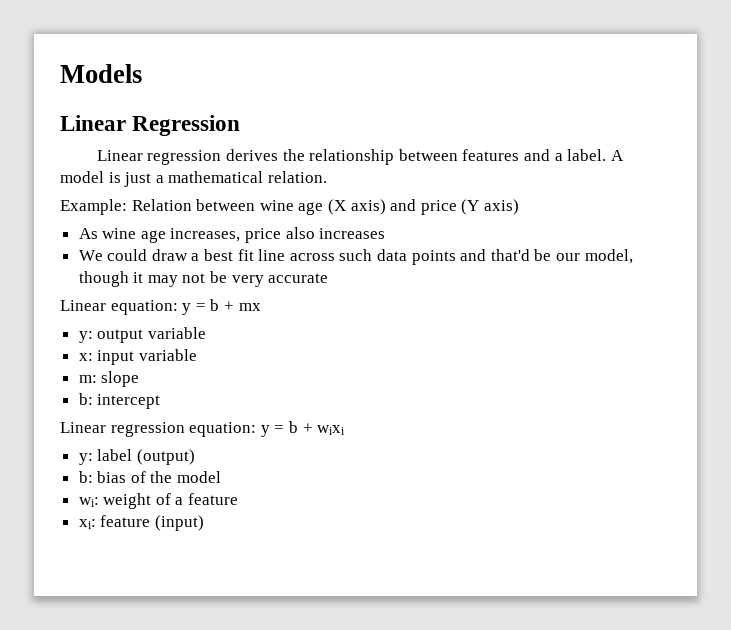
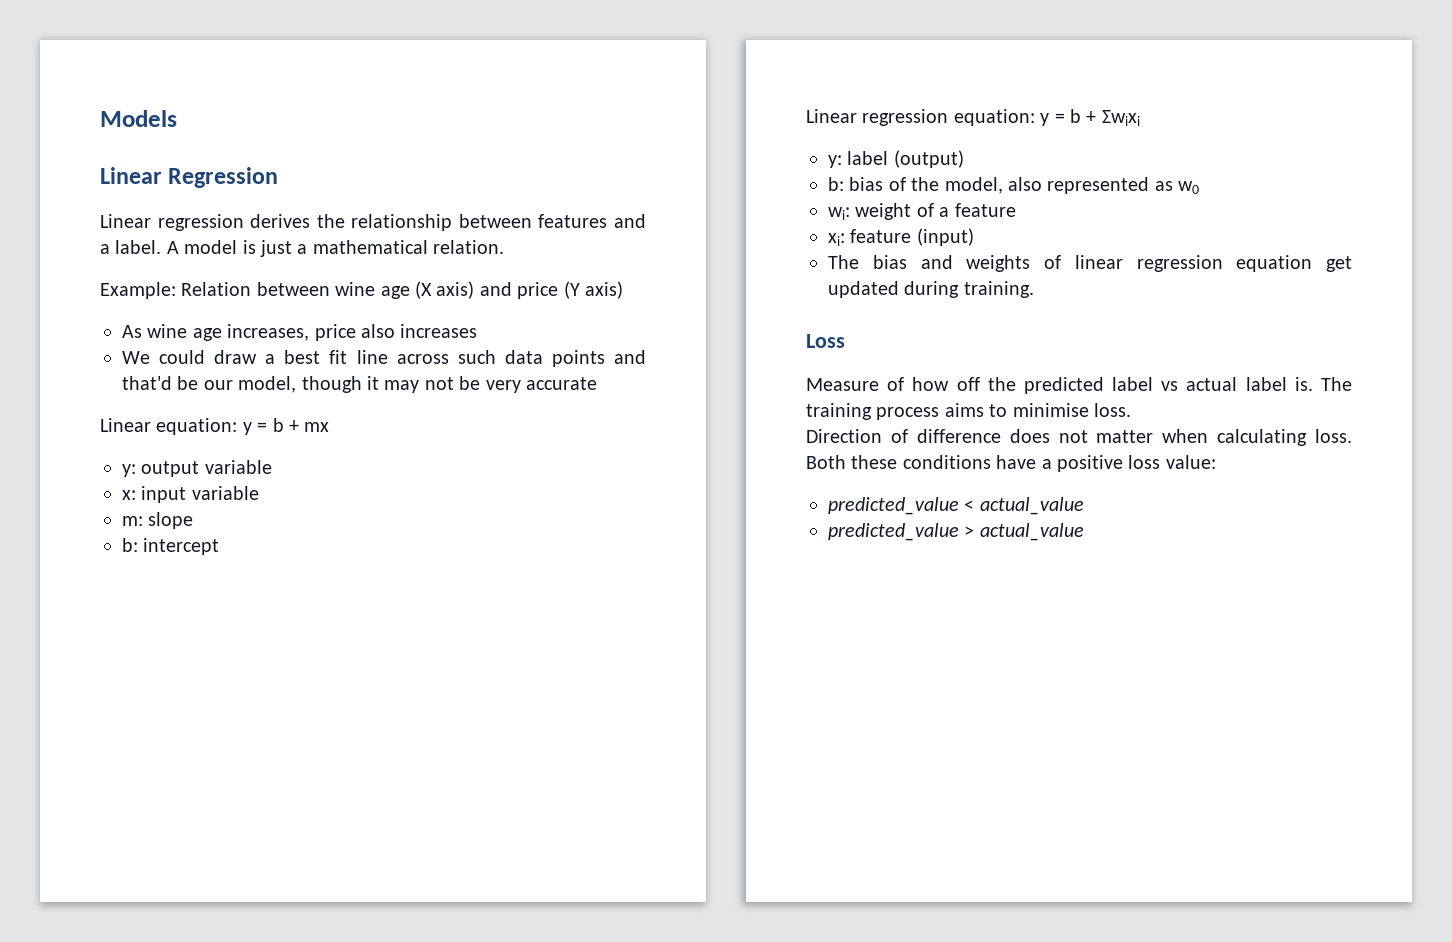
- Linear regression equation: y = b + wixi
+ Linear regression equation: y = b + Σwixi
- b: bias of the model
+ b: bias of the model, also represented as w0
+ The bias and weights of linear regression equation get updated during training.
+ Loss
+ Measure of how off the predicted label vs actual label is. The training process aims to minimise loss.
+ Direction of difference does not matter when calculating loss. Both these conditions have a positive loss value:
+ predicted_value < actual_value
+ predicted_value > actual_value

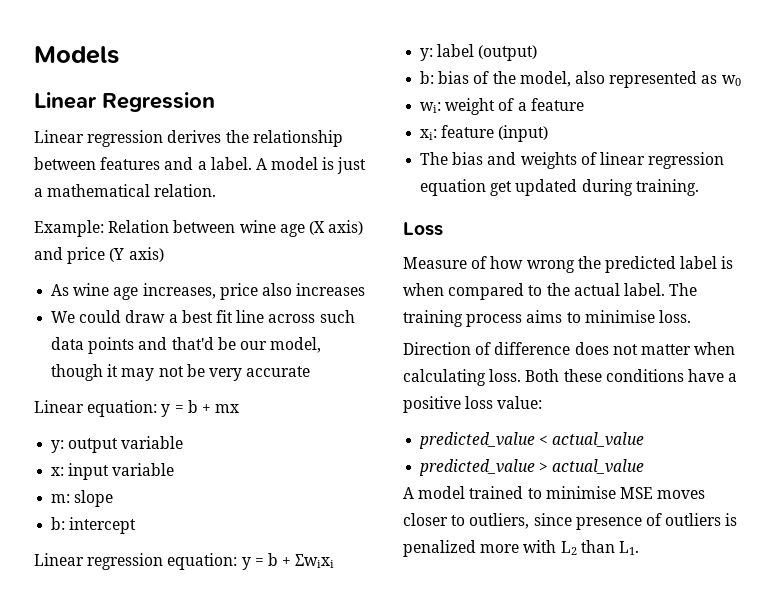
- Measure of how off the predicted label vs actual label is.
+ Measure of how wrong the predicted label is when compared to the actual label.
+ A model trained to minimise MSE moves closer to outliers, since presence of outliers is penalized more with L2 than L1.

